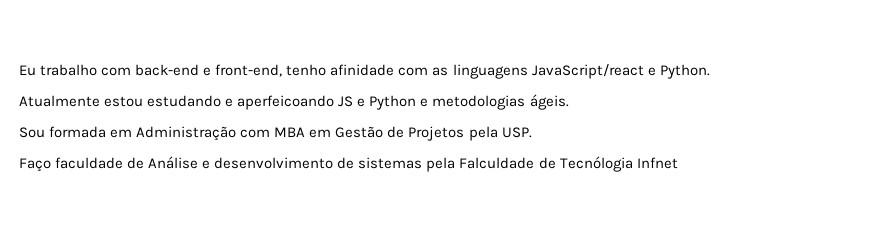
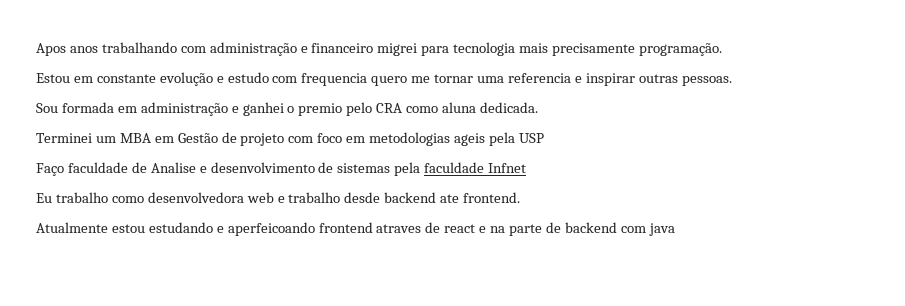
- Eu trabalho com back-end e front-end, tenho afinidade com as linguagens JavaScript/react e Python.
+ Apos anos trabalhando com administração e financeiro migrei para tecnologia mais precisamente programação.
+ Estou em constante evolução e estudo com frequencia quero me tornar uma referencia e inspirar outras pessoas.
+ Sou formada em administração e ganhei o premio pelo CRA como aluna dedicada.
+ Terminei um MBA em Gestão de projeto com foco em metodologias ageis pela USP
+ Faço faculdade de Analise e desenvolvimento de sistemas pela faculdade Infnet
+ Eu trabalho como desenvolvedora web e trabalho desde backend ate frontend.
- Atualmente estou estudando e aperfeicoando JS e Python e metodologias ágeis.
- Sou formada em Administração com MBA em Gestão de Projetos pela USP.
- Faço faculdade de Análise e desenvolvimento de sistemas pela Falculdade de Tecnólogia Infnet
+ Atualmente estou estudando e aperfeicoando frontend atraves de react e na parte de backend com java

